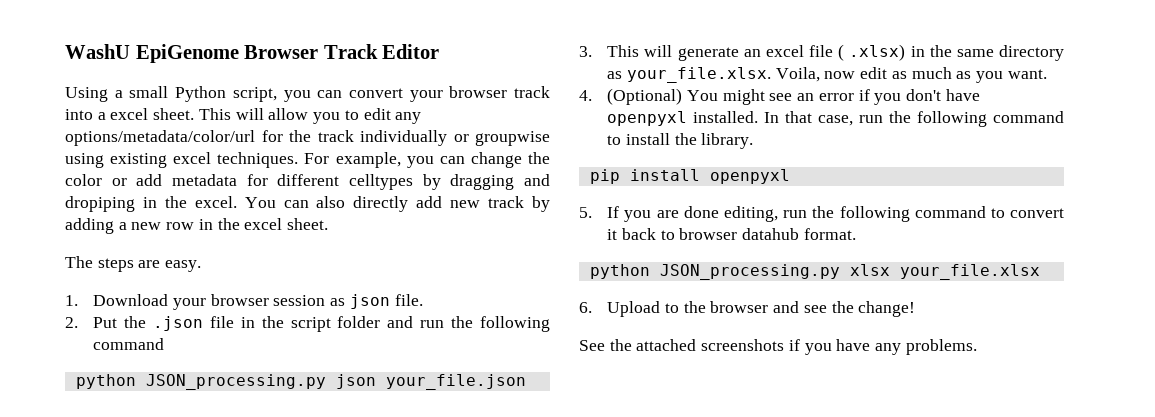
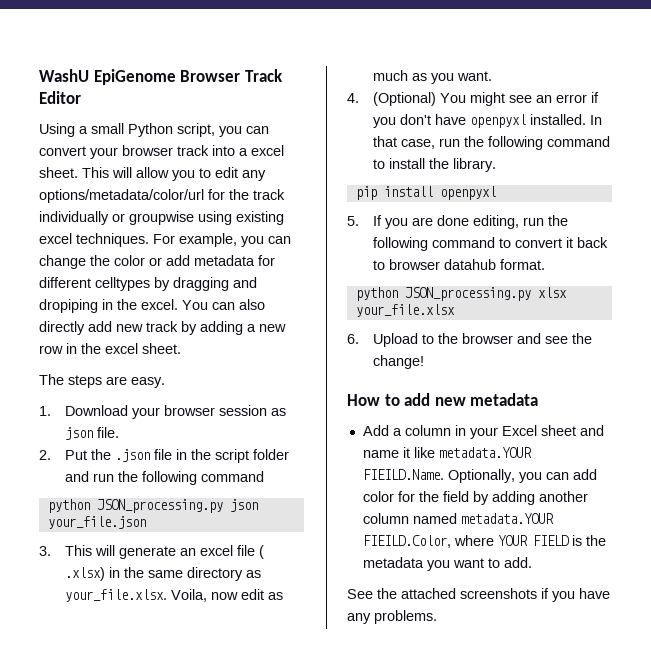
+ How to add new metadata
+ Add a column in your Excel sheet and name it like metadata.YOUR FIEILD.Name. Optionally, you can add color for the field by adding another column named metadata.YOUR FIEILD.Color, where YOUR FIELD is the metadata you want to add.

